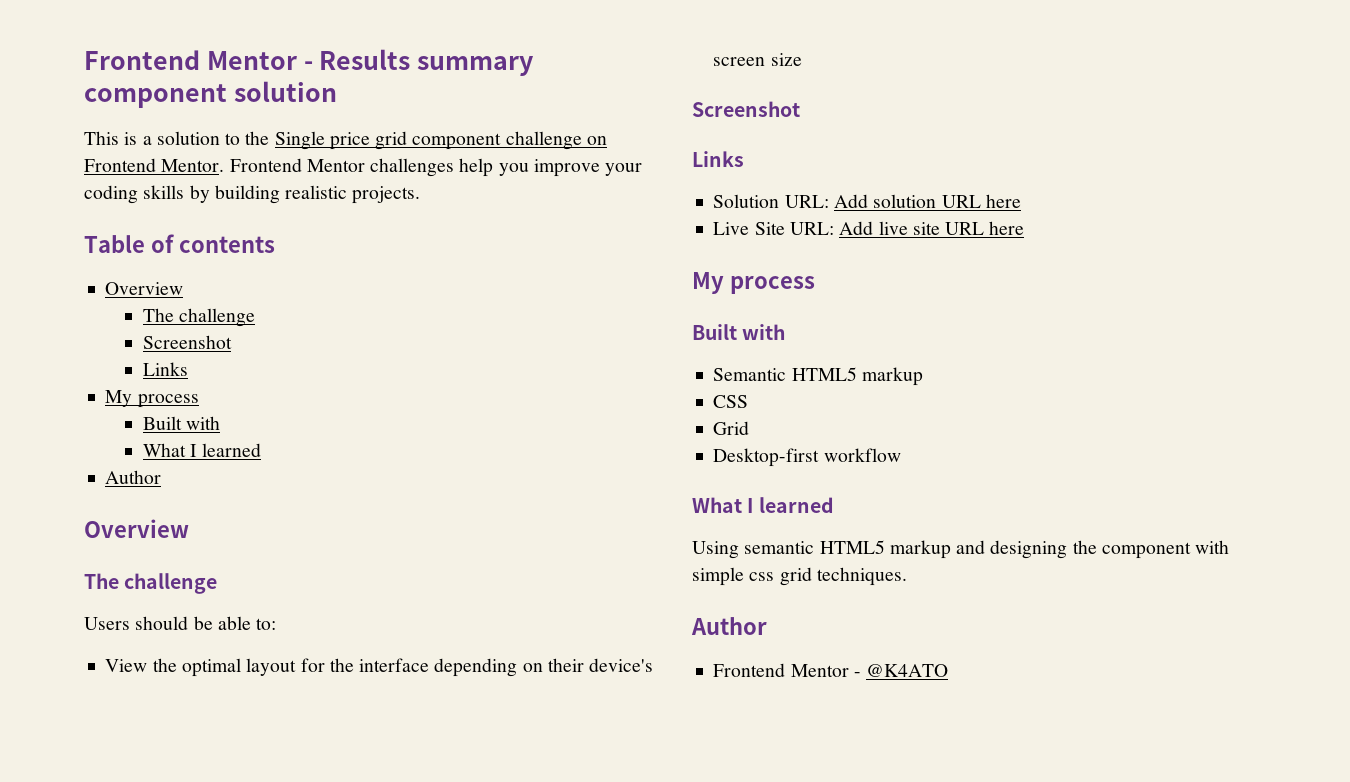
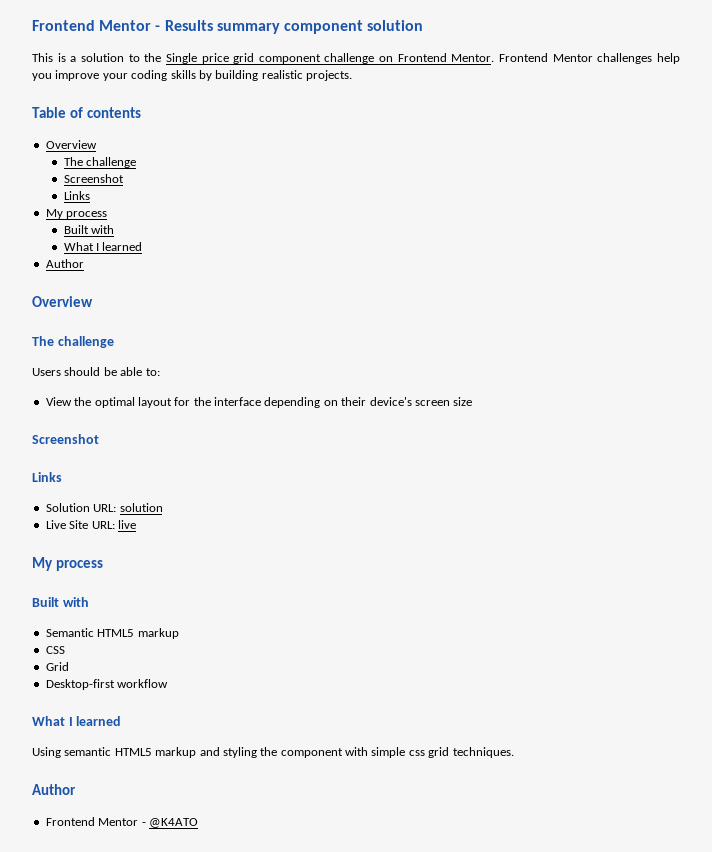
- Solution URL: Add solution URL here
+ Solution URL: solution
- Live Site URL: Add live site URL here
+ Live Site URL: live
- Using semantic HTML5 markup and designing the component with simple css grid techniques.
+ Using semantic HTML5 markup and styling the component with simple css grid techniques.

